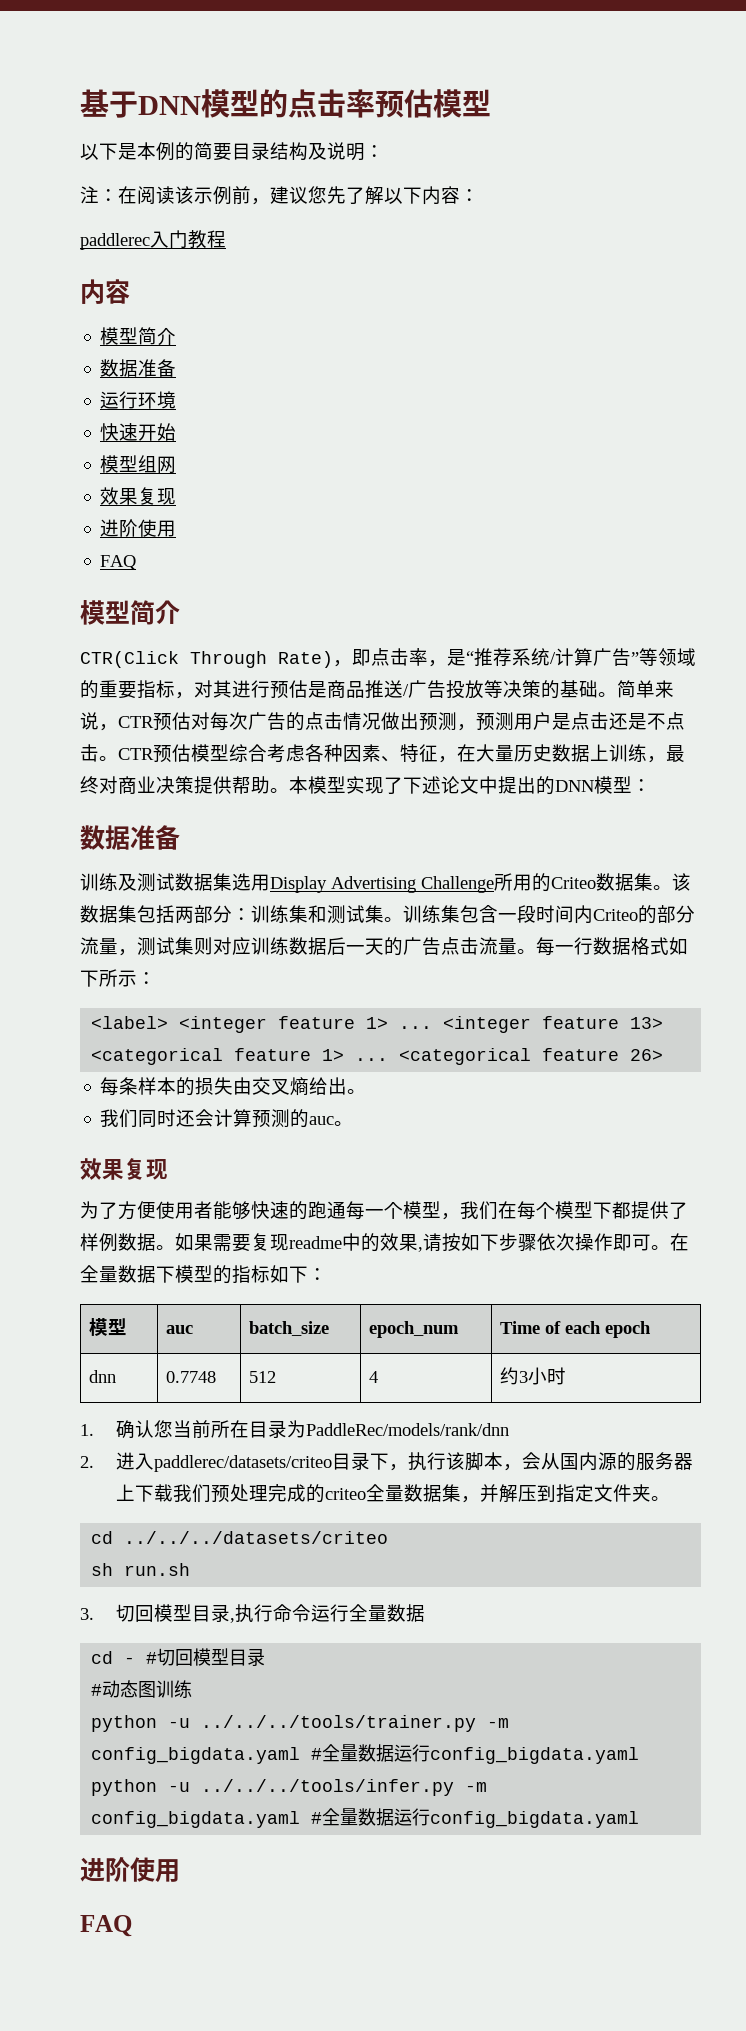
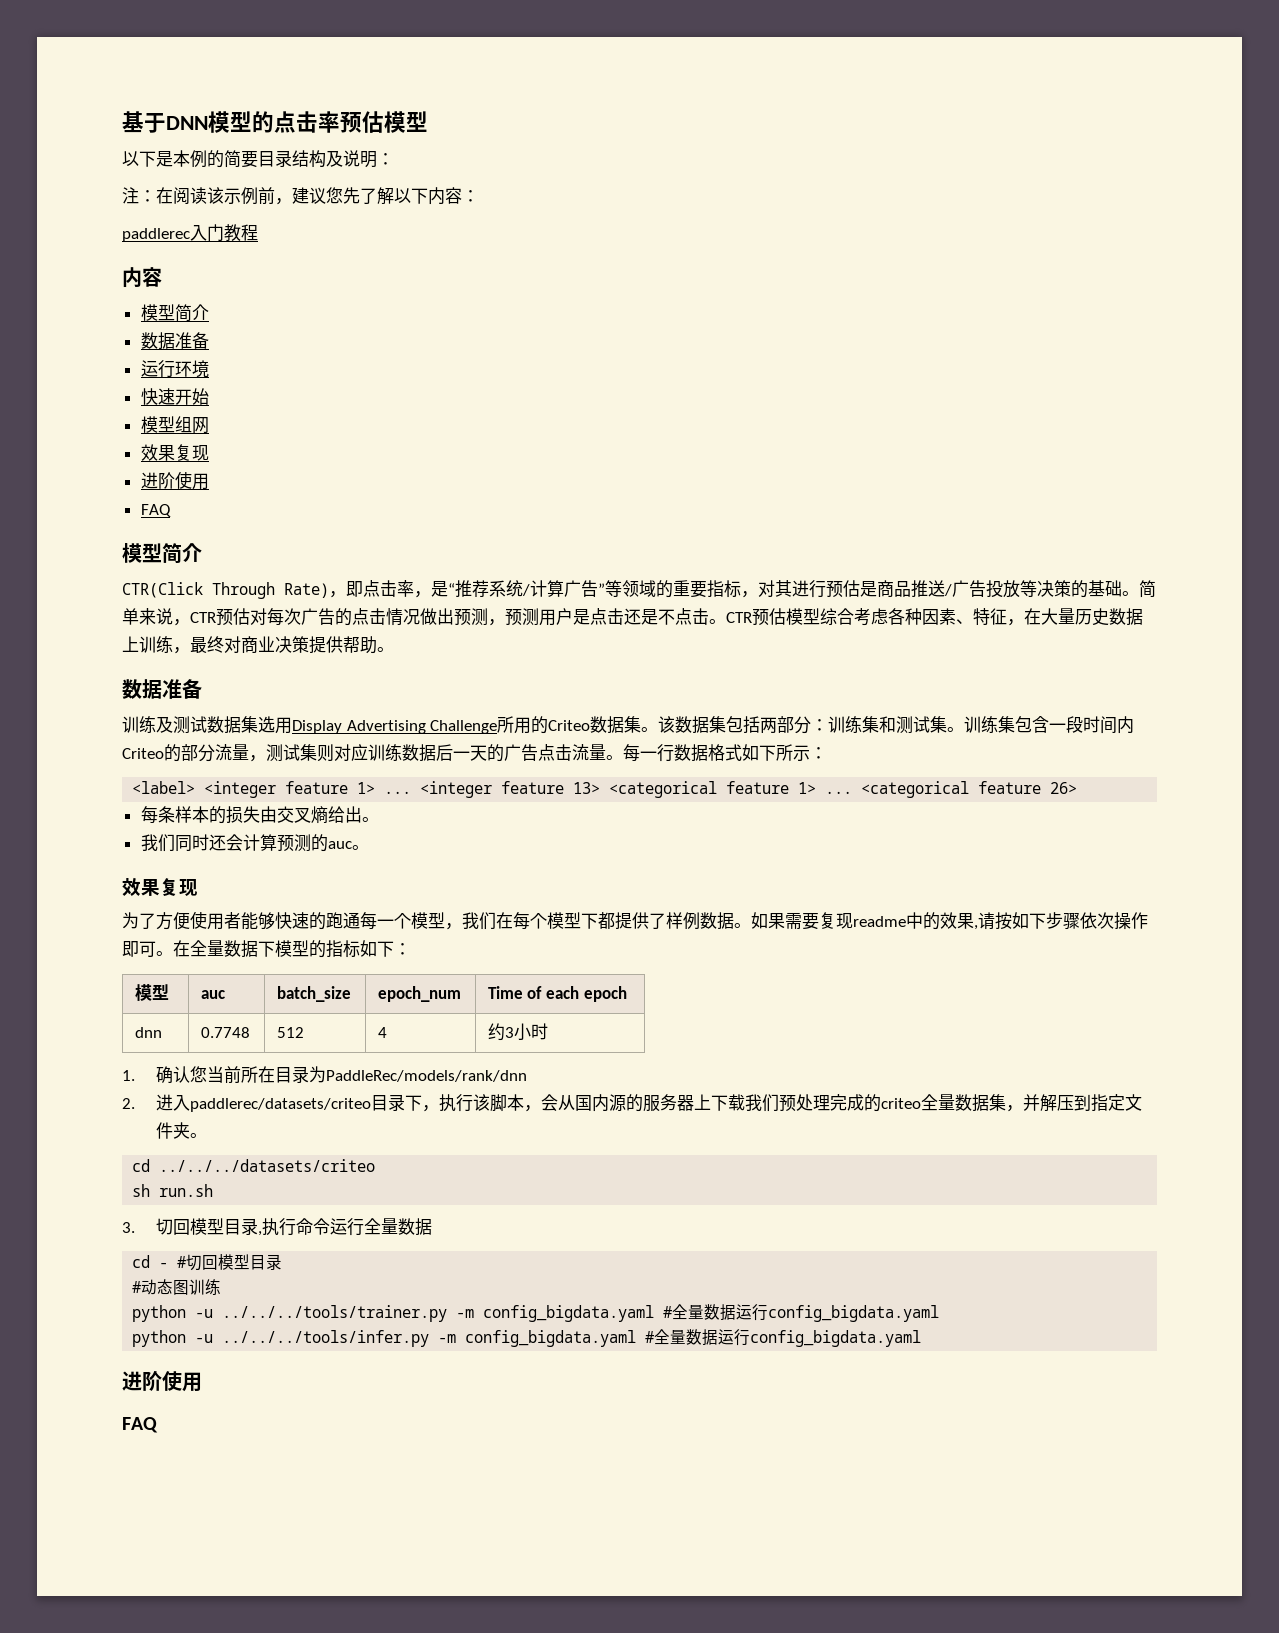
- 本模型实现了下述论文中提出的DNN模型：

